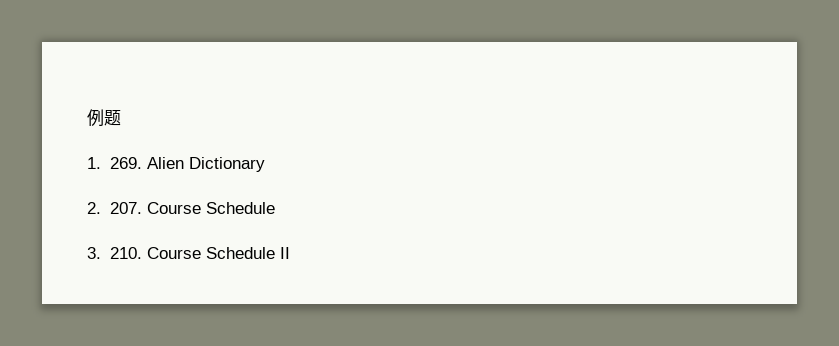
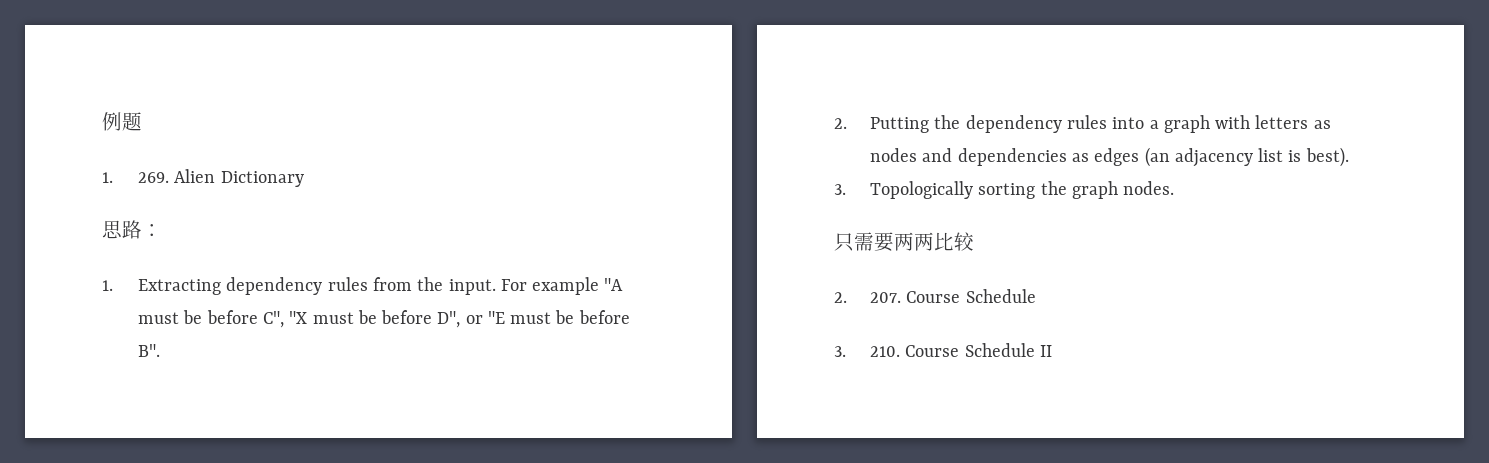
+ 思路：
+ 1. Extracting dependency rules from the input. For example "A must be before C", "X must be before D", or "E must be before B".
+ 2. Putting the dependency rules into a graph with letters as nodes and dependencies as edges (an adjacency list is best).
+ 3. Topologically sorting the graph nodes.
+ 只需要两两比较

